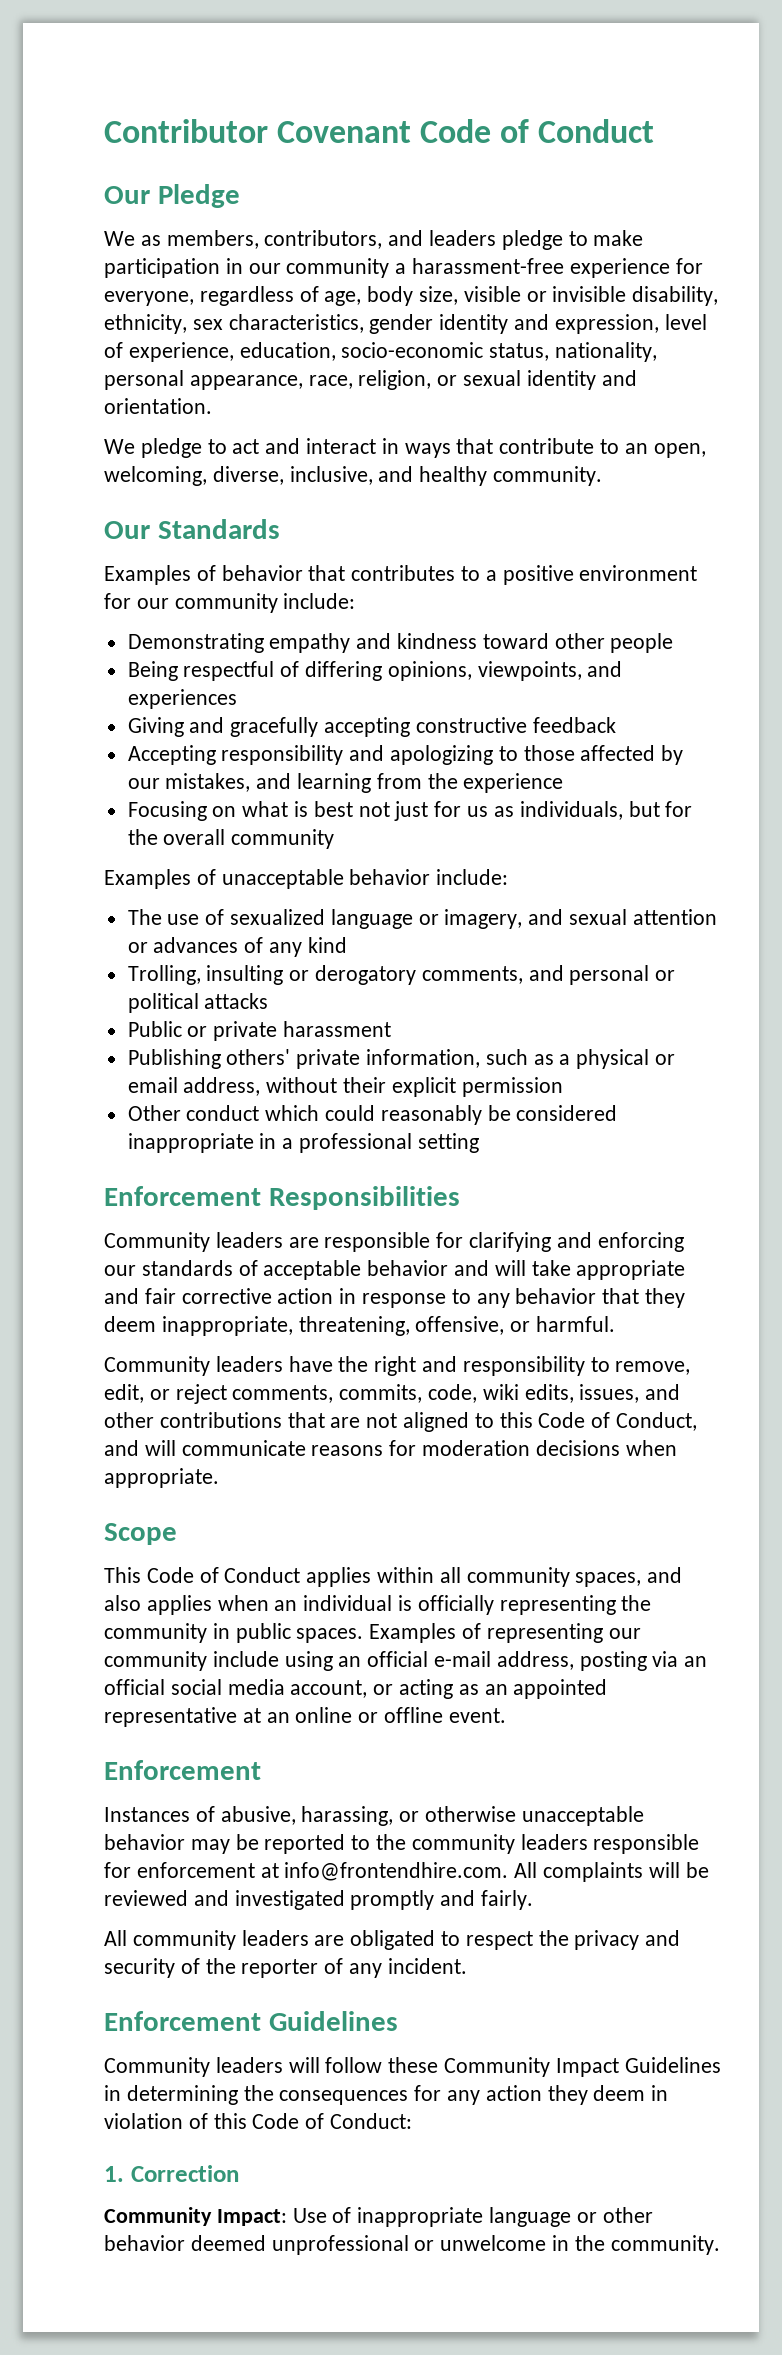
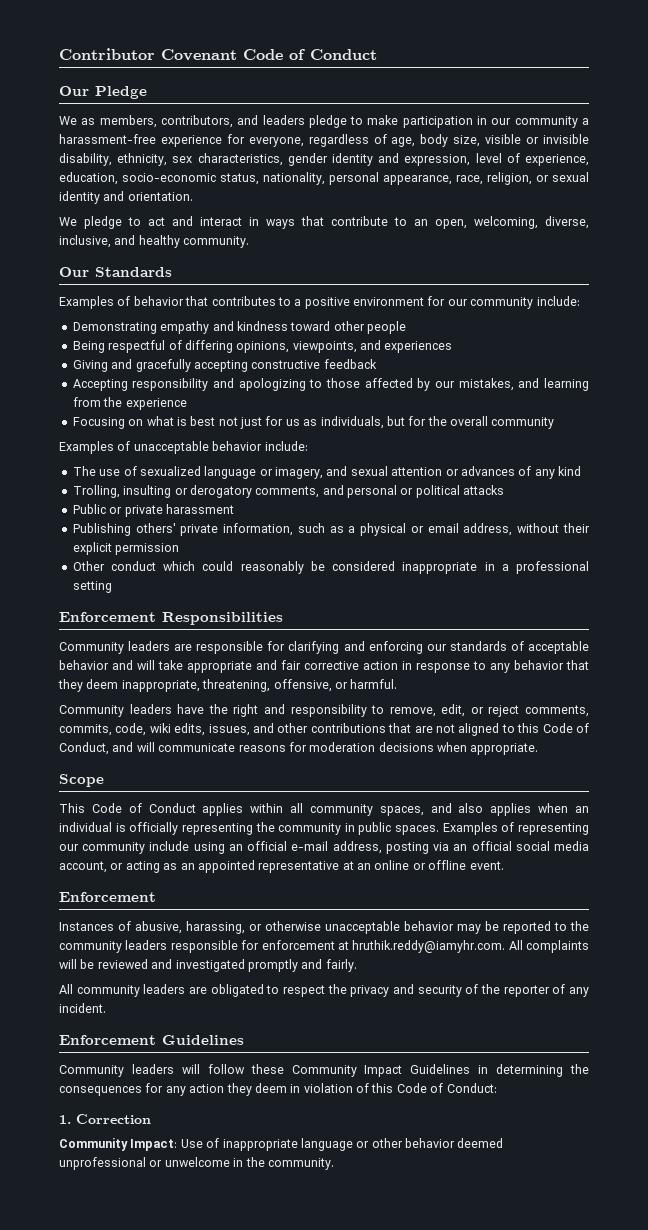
- Instances of abusive, harassing, or otherwise unacceptable behavior may be reported to the community leaders responsible for enforcement at info@frontendhire.com. All complaints will be reviewed and investigated promptly and fairly.
+ Instances of abusive, harassing, or otherwise unacceptable behavior may be reported to the community leaders responsible for enforcement at hruthik.reddy@iamyhr.com. All complaints will be reviewed and investigated promptly and fairly.

